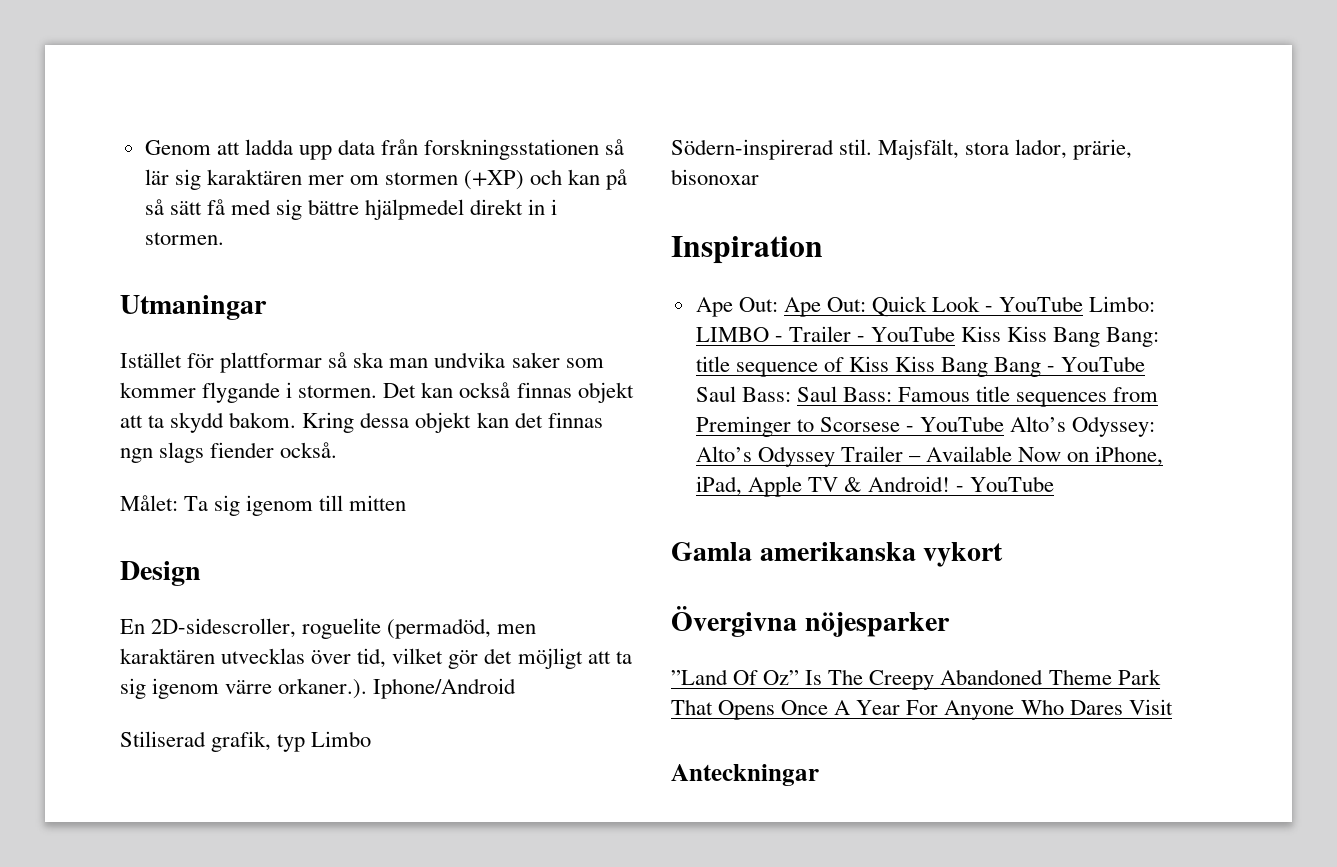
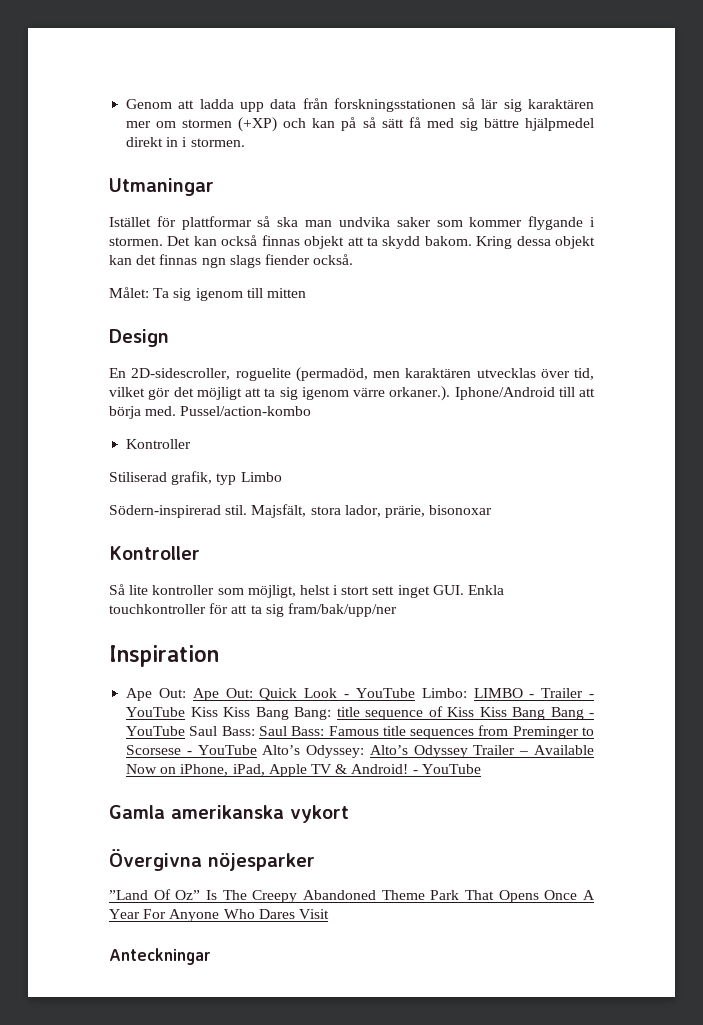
- En 2D-sidescroller, roguelite (permadöd, men karaktären utvecklas över tid, vilket gör det möjligt att ta sig igenom värre orkaner.). Iphone/Android
+ En 2D-sidescroller, roguelite (permadöd, men karaktären utvecklas över tid, vilket gör det möjligt att ta sig igenom värre orkaner.). Iphone/Android till att börja med. Pussel/action-kombo
+ Kontroller
  Majsfält, stora lador, prärie, bisonoxar
+ Kontroller
+ Så lite kontroller som möjligt, helst i stort sett inget GUI. Enkla touchkontroller för att ta sig fram/bak/upp/ner

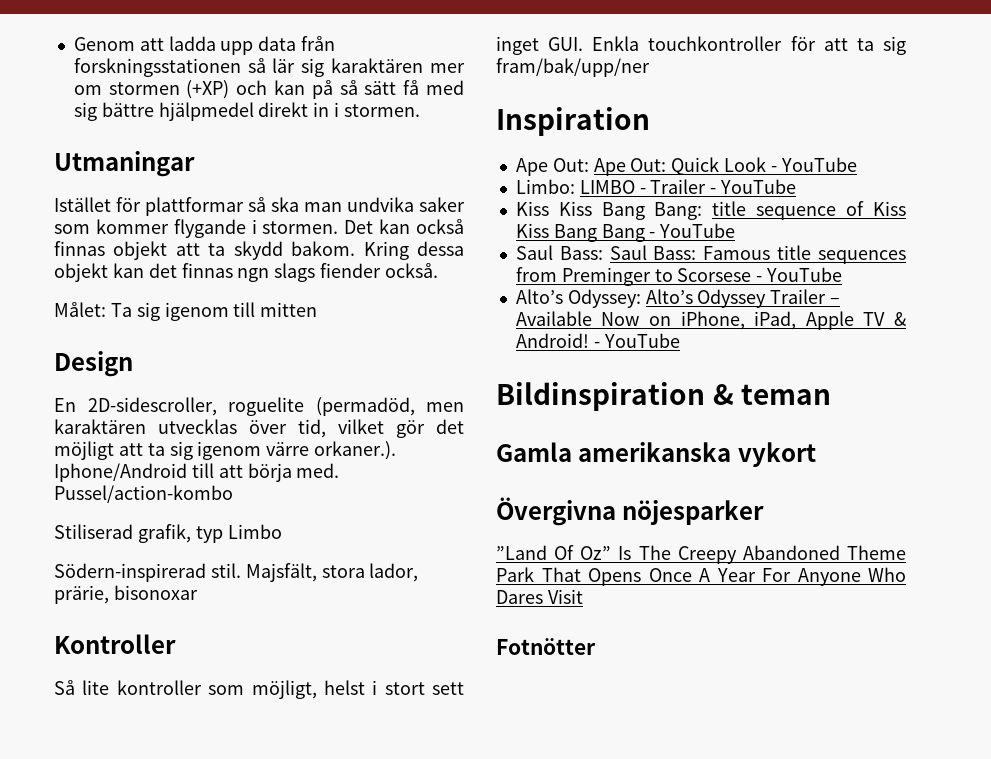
  Pussel/action-kombo
- Kontroller
- Ape Out: Ape Out: Quick Look - YouTube Limbo: LIMBO - Trailer - YouTube Kiss Kiss Bang Bang: title sequence of Kiss Kiss Bang Bang - YouTube Saul Bass: Saul Bass: Famous title sequences from Preminger to Scorsese - YouTube Alto’s Odyssey: Alto’s Odyssey Trailer – Available Now on iPhone, iPad, Apple TV & Android!
+ Ape Out: Ape Out: Quick Look - YouTube
+ Limbo: LIMBO - Trailer - YouTube
+ Kiss Kiss Bang Bang: title sequence of Kiss Kiss Bang Bang - YouTube
+ Saul Bass: Saul Bass: Famous title sequences from Preminger to Scorsese - YouTube
+ Alto’s Odyssey: Alto’s Odyssey Trailer – Available Now on iPhone, iPad, Apple TV & Android!
+ Bildinspiration & teman
- Anteckningar
+ Fotnötter

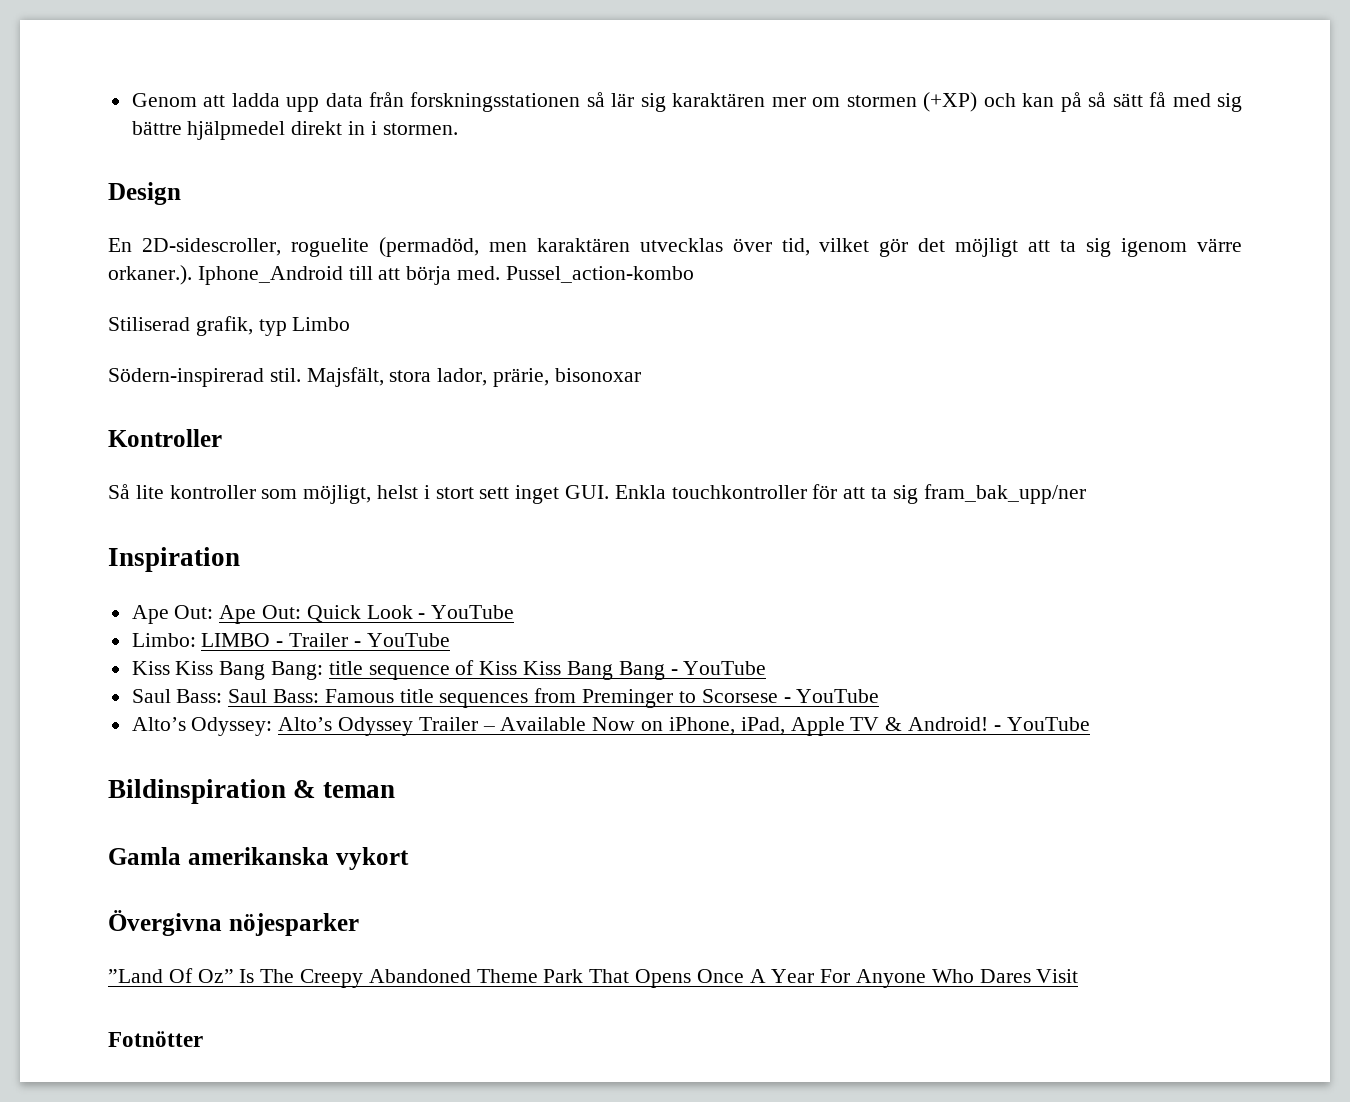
- Utmaningar
- Istället för plattformar så ska man undvika saker som kommer flygande i stormen. Det kan också finnas objekt att ta skydd bakom. Kring dessa objekt kan det finnas ngn slags fiender också.
- Målet: Ta sig igenom till mitten
- En 2D-sidescroller, roguelite (permadöd, men karaktären utvecklas över tid, vilket gör det möjligt att ta sig igenom värre orkaner.). Iphone/Android till att börja med.
+ En 2D-sidescroller, roguelite (permadöd, men karaktären utvecklas över tid, vilket gör det möjligt att ta sig igenom värre orkaner.). Iphone_Android till att börja med.
- Pussel/action-kombo
+ Pussel_action-kombo
- Så lite kontroller som möjligt, helst i stort sett inget GUI. Enkla touchkontroller för att ta sig fram/bak/upp/ner
+ Så lite kontroller som möjligt, helst i stort sett inget GUI. Enkla touchkontroller för att ta sig fram_bak_upp/ner

